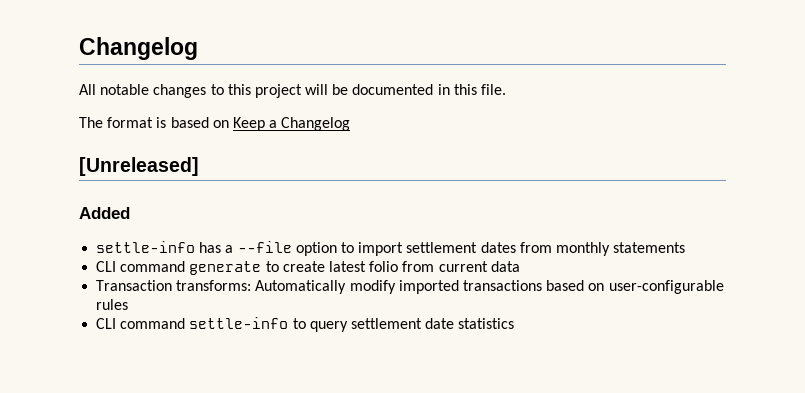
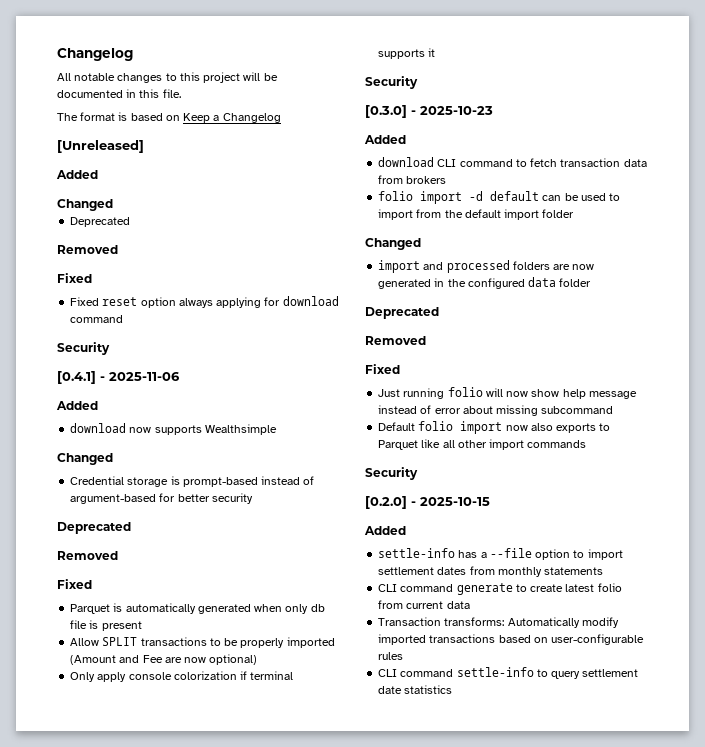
  [Unreleased]
+ Added
+ Changed
+ Deprecated
+ Removed
+ Fixed
+ Fixed reset option always applying for download command
+ Security
+ [0.4.1] - 2025-11-06
+ Added
+ download now supports Wealthsimple
+ Changed
+ Credential storage is prompt-based instead of argument-based for better security
+ Deprecated
+ Removed
+ Fixed
+ Parquet is automatically generated when only db file is present
+ Allow SPLIT transactions to be properly imported (Amount and Fee are now optional)
+ Only apply console colorization if terminal supports it
+ Security
+ [0.3.0] - 2025-10-23
+ Added
+ download CLI command to fetch transaction data from brokers
+ folio import -d default can be used to import from the default import folder
+ Changed
+ import and processed folders are now generated in the configured data folder
+ Deprecated
+ Removed
+ Fixed
+ Just running folio will now show help message instead of error about missing subcommand
+ Default folio import now also exports to Parquet like all other import commands
+ Security
+ [0.2.0] - 2025-10-15

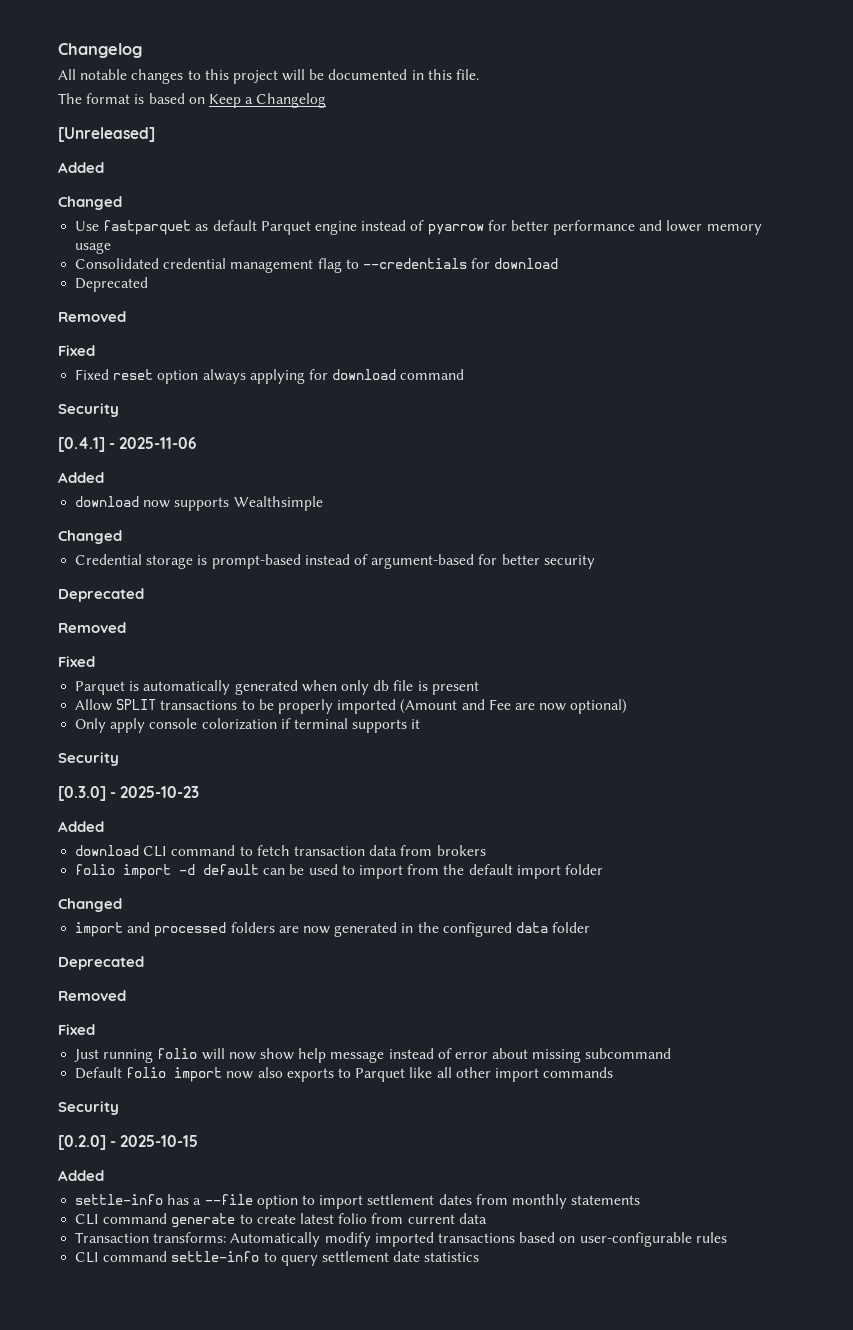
+ Use fastparquet as default Parquet engine instead of pyarrow for better performance and lower memory usage
+ Consolidated credential management flag to --credentials for download

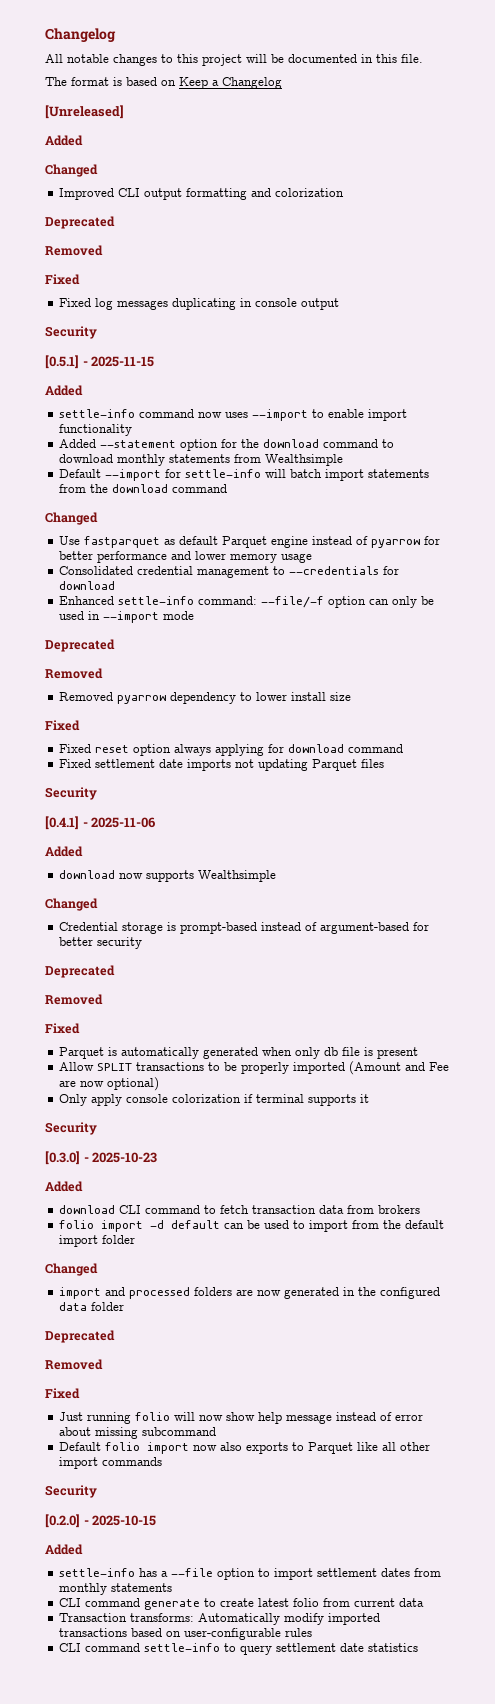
+ Improved CLI output formatting and colorization
+ Deprecated
+ Removed
+ Fixed
+ Fixed log messages duplicating in console output
+ Security
+ [0.5.1] - 2025-11-15
+ Added
+ settle-info command now uses --import to enable import functionality
+ Added --statement option for the download command to download monthly statements from Wealthsimple
+ Default --import for settle-info will batch import statements from the download command
+ Changed
- Consolidated credential management flag to --credentials for download
+ Consolidated credential management to --credentials for download
+ Enhanced settle-info command: --file/-f option can only be used in --import mode
  Deprecated
  Removed
+ Removed pyarrow dependency to lower install size
+ Fixed settlement date imports not updating Parquet files

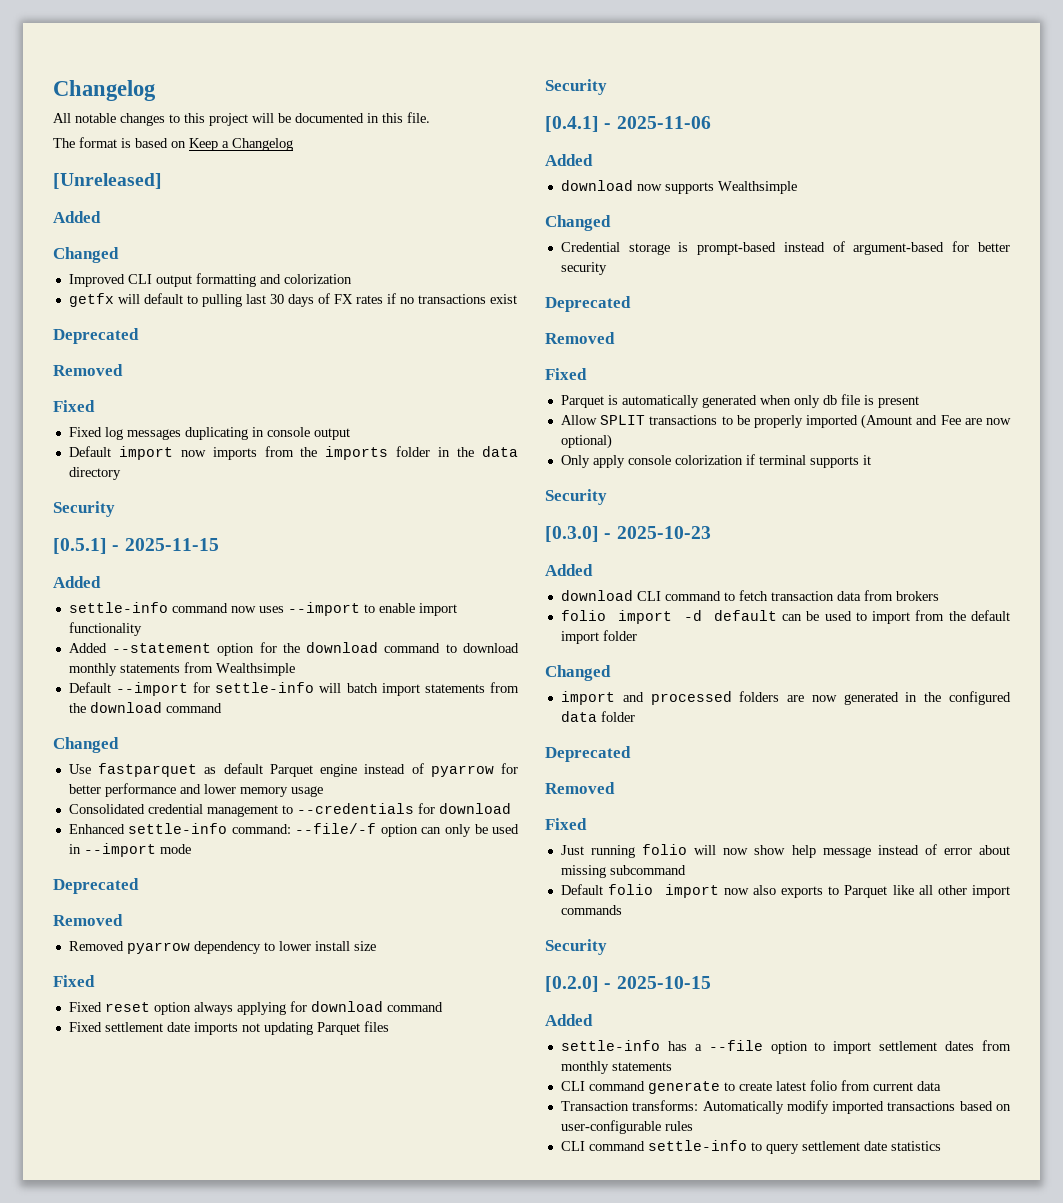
+ getfx will default to pulling last 30 days of FX rates if no transactions exist
+ Default import now imports from the imports folder in the data directory

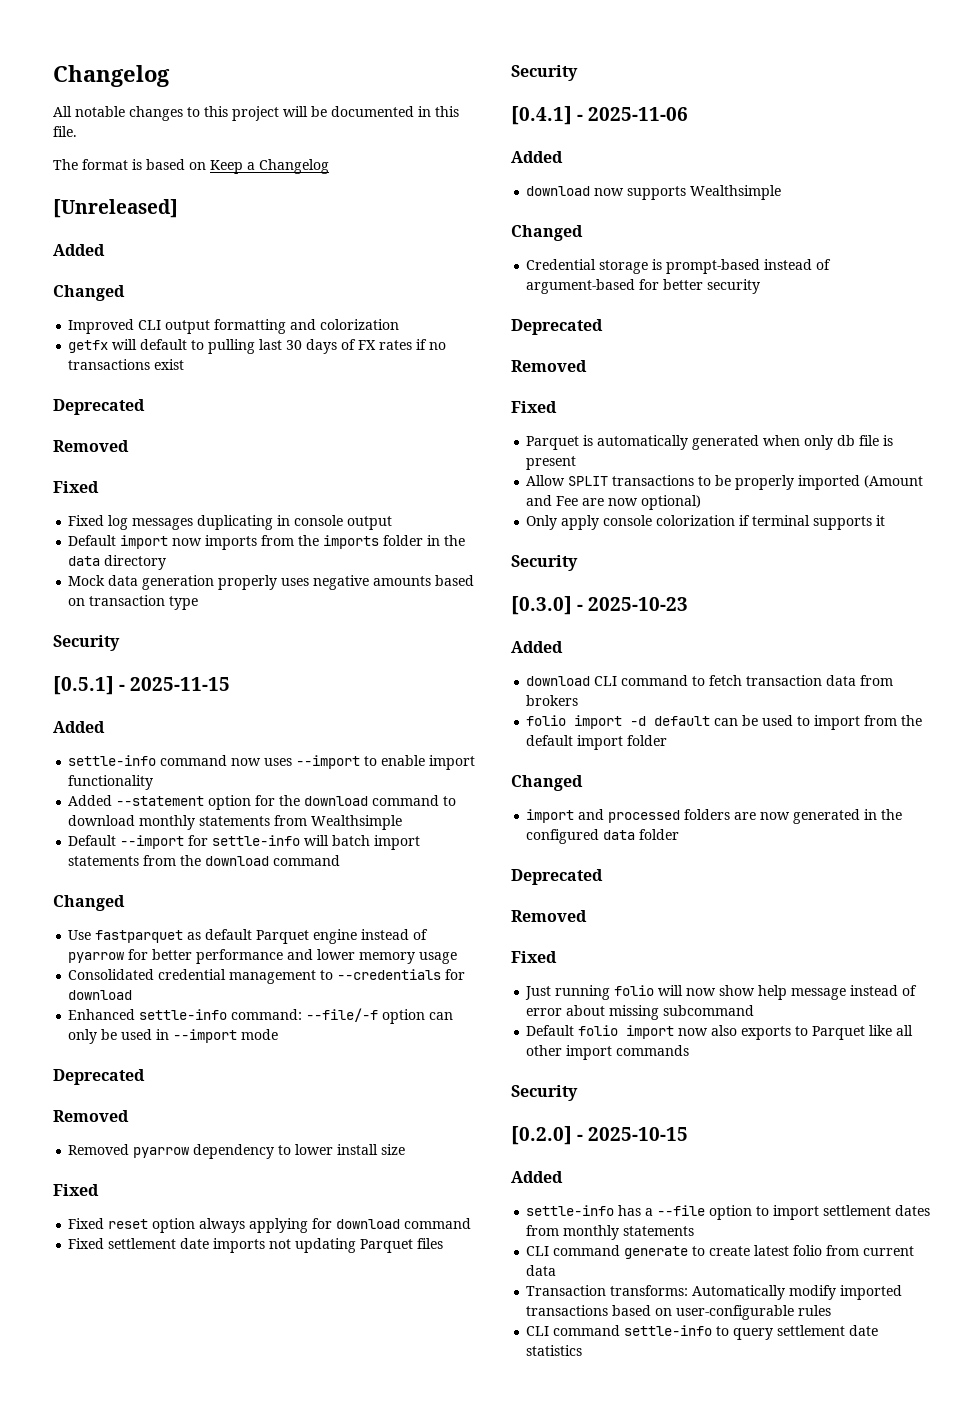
+ Mock data generation properly uses negative amounts based on transaction type

